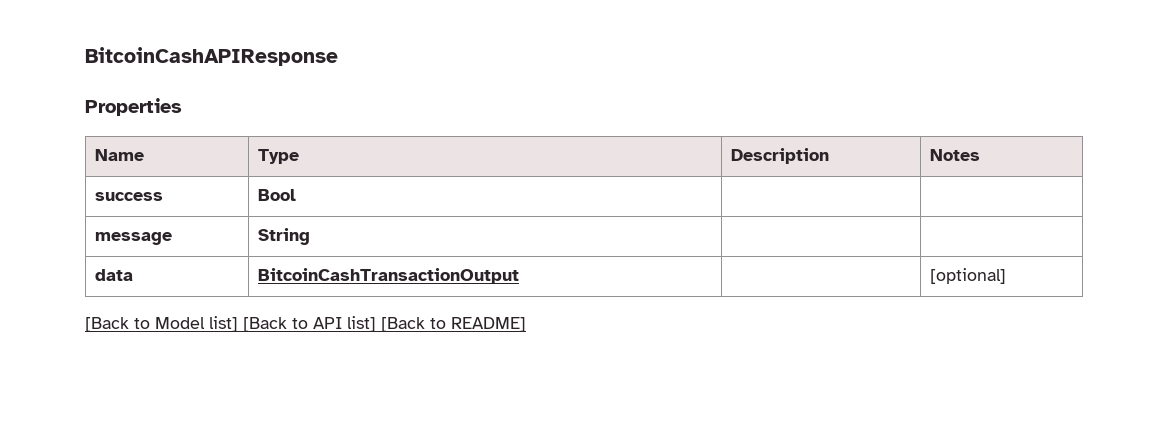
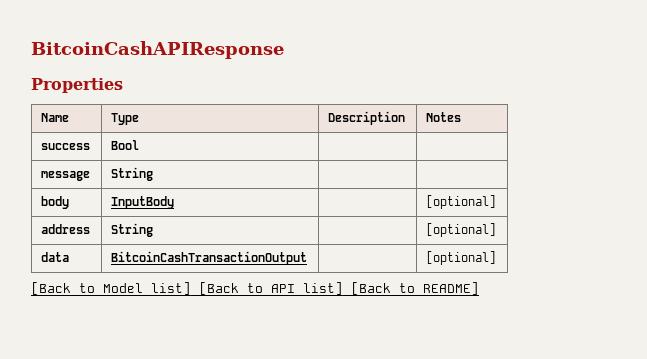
+ body | InputBody | | [optional]
+ address | String | | [optional]

